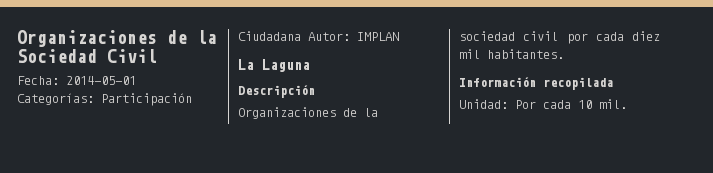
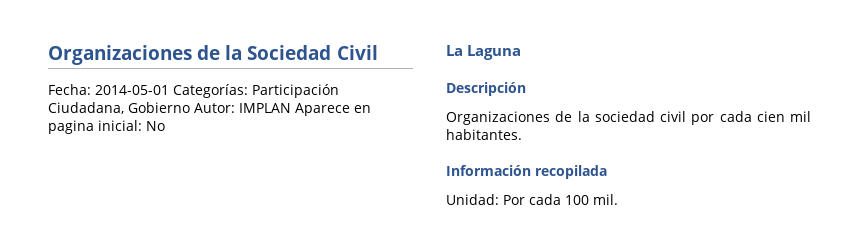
- Fecha: 2014-05-01 Categorías: Participación Ciudadana Autor: IMPLAN
+ Fecha: 2014-05-01 Categorías: Participación Ciudadana, Gobierno Autor: IMPLAN Aparece en pagina inicial: No
- Organizaciones de la sociedad civil por cada diez mil habitantes.
+ Organizaciones de la sociedad civil por cada cien mil habitantes.
- Unidad: Por cada 10 mil.
+ Unidad: Por cada 100 mil.

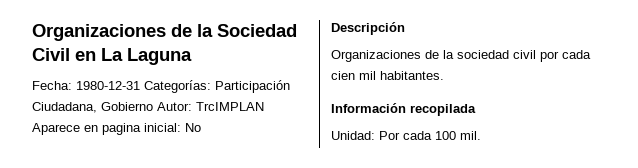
- Organizaciones de la Sociedad Civil
+ Organizaciones de la Sociedad Civil en La Laguna
- Fecha: 2014-05-01 Categorías: Participación Ciudadana, Gobierno Autor: IMPLAN Aparece en pagina inicial: No
+ Fecha: 1980-12-31 Categorías: Participación Ciudadana, Gobierno Autor: TrcIMPLAN Aparece en pagina inicial: No
- La Laguna

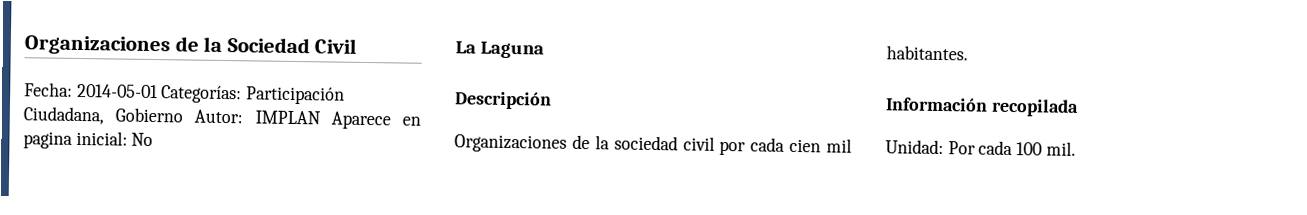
- Organizaciones de la Sociedad Civil en La Laguna
+ Organizaciones de la Sociedad Civil
- Fecha: 1980-12-31 Categorías: Participación Ciudadana, Gobierno Autor: TrcIMPLAN Aparece en pagina inicial: No
+ Fecha: 2014-05-01 Categorías: Participación Ciudadana, Gobierno Autor: IMPLAN Aparece en pagina inicial: No
+ La Laguna

